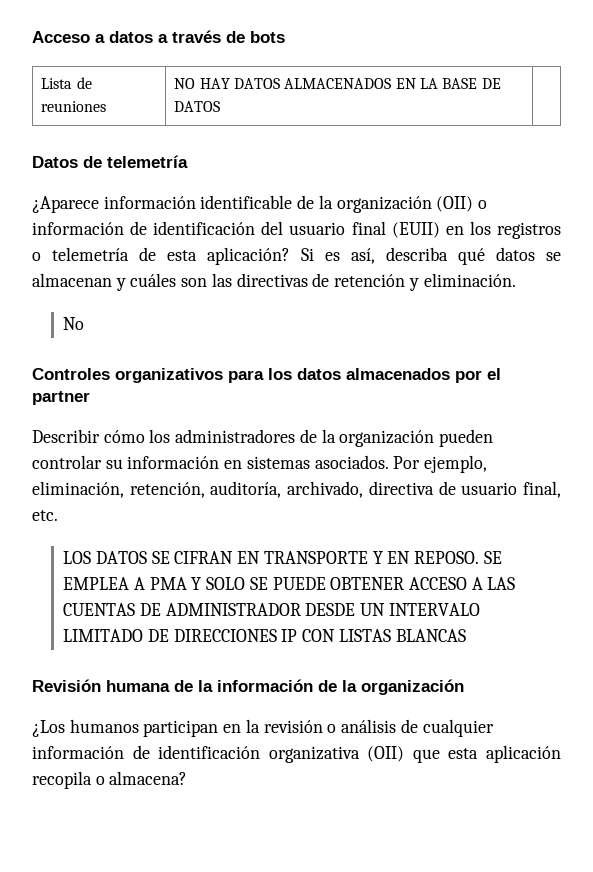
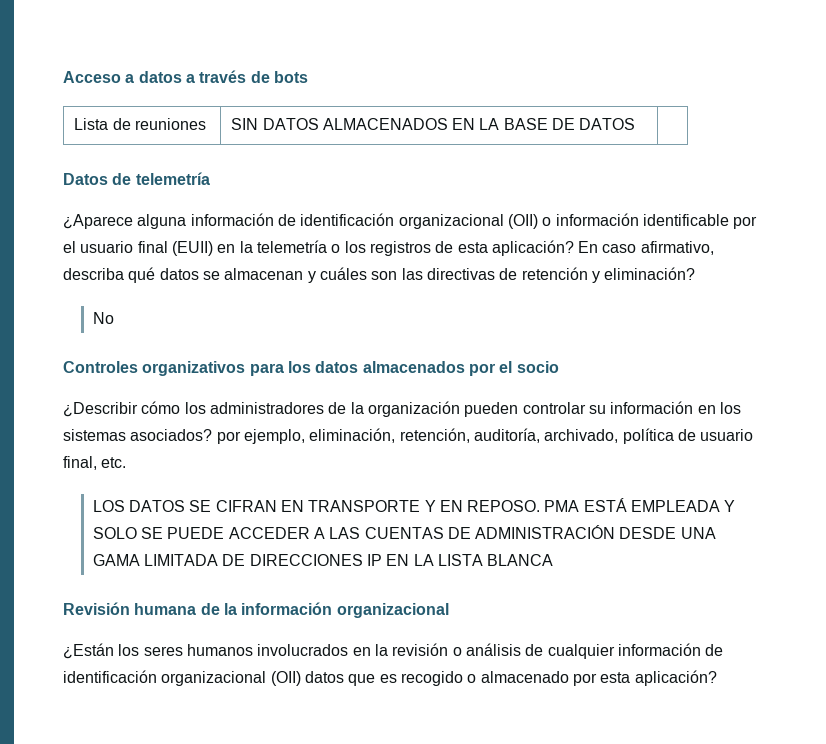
- Lista de reuniones | NO HAY DATOS ALMACENADOS EN LA BASE DE DATOS |
+ Lista de reuniones | SIN DATOS ALMACENADOS EN LA BASE DE DATOS |
- ¿Aparece información identificable de la organización (OII) o información de identificación del usuario final (EUII) en los registros o telemetría de esta aplicación? Si es así, describa qué datos se almacenan y cuáles son las directivas de retención y eliminación.
+ ¿Aparece alguna información de identificación organizacional (OII) o información identificable por el usuario final (EUII) en la telemetría o los registros de esta aplicación? En caso afirmativo, describa qué datos se almacenan y cuáles son las directivas de retención y eliminación?
- Controles organizativos para los datos almacenados por el partner
- Describir cómo los administradores de la organización pueden controlar su información en sistemas asociados. Por ejemplo, eliminación, retención, auditoría, archivado, directiva de usuario final, etc.
+ Controles organizativos para los datos almacenados por el socio
+ ¿Describir cómo los administradores de la organización pueden controlar su información en los sistemas asociados? por ejemplo, eliminación, retención, auditoría, archivado, política de usuario final, etc.
- SE EMPLEA A PMA Y SOLO SE PUEDE OBTENER ACCESO A LAS CUENTAS DE ADMINISTRADOR DESDE UN INTERVALO LIMITADO DE DIRECCIONES IP CON LISTAS BLANCAS
+ PMA ESTÁ EMPLEADA Y SOLO SE PUEDE ACCEDER A LAS CUENTAS DE ADMINISTRACIÓN DESDE UNA GAMA LIMITADA DE DIRECCIONES IP EN LA LISTA BLANCA
- Revisión humana de la información de la organización
- ¿Los humanos participan en la revisión o análisis de cualquier información de identificación organizativa (OII) que esta aplicación recopila o almacena?
+ Revisión humana de la información organizacional
+ ¿Están los seres humanos involucrados en la revisión o análisis de cualquier información de identificación organizacional (OII) datos que es recogido o almacenado por esta aplicación?

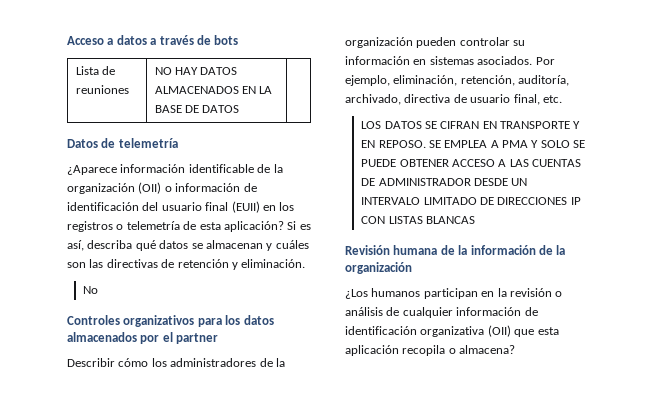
- Lista de reuniones | SIN DATOS ALMACENADOS EN LA BASE DE DATOS |
+ Lista de reuniones | NO HAY DATOS ALMACENADOS EN LA BASE DE DATOS |
- ¿Aparece alguna información de identificación organizacional (OII) o información identificable por el usuario final (EUII) en la telemetría o los registros de esta aplicación? En caso afirmativo, describa qué datos se almacenan y cuáles son las directivas de retención y eliminación?
+ ¿Aparece información identificable de la organización (OII) o información de identificación del usuario final (EUII) en los registros o telemetría de esta aplicación? Si es así, describa qué datos se almacenan y cuáles son las directivas de retención y eliminación.
- Controles organizativos para los datos almacenados por el socio
- ¿Describir cómo los administradores de la organización pueden controlar su información en los sistemas asociados? por ejemplo, eliminación, retención, auditoría, archivado, política de usuario final, etc.
+ Controles organizativos para los datos almacenados por el partner
+ Describir cómo los administradores de la organización pueden controlar su información en sistemas asociados. Por ejemplo, eliminación, retención, auditoría, archivado, directiva de usuario final, etc.
- PMA ESTÁ EMPLEADA Y SOLO SE PUEDE ACCEDER A LAS CUENTAS DE ADMINISTRACIÓN DESDE UNA GAMA LIMITADA DE DIRECCIONES IP EN LA LISTA BLANCA
+ SE EMPLEA A PMA Y SOLO SE PUEDE OBTENER ACCESO A LAS CUENTAS DE ADMINISTRADOR DESDE UN INTERVALO LIMITADO DE DIRECCIONES IP CON LISTAS BLANCAS
- Revisión humana de la información organizacional
- ¿Están los seres humanos involucrados en la revisión o análisis de cualquier información de identificación organizacional (OII) datos que es recogido o almacenado por esta aplicación?
+ Revisión humana de la información de la organización
+ ¿Los humanos participan en la revisión o análisis de cualquier información de identificación organizativa (OII) que esta aplicación recopila o almacena?

